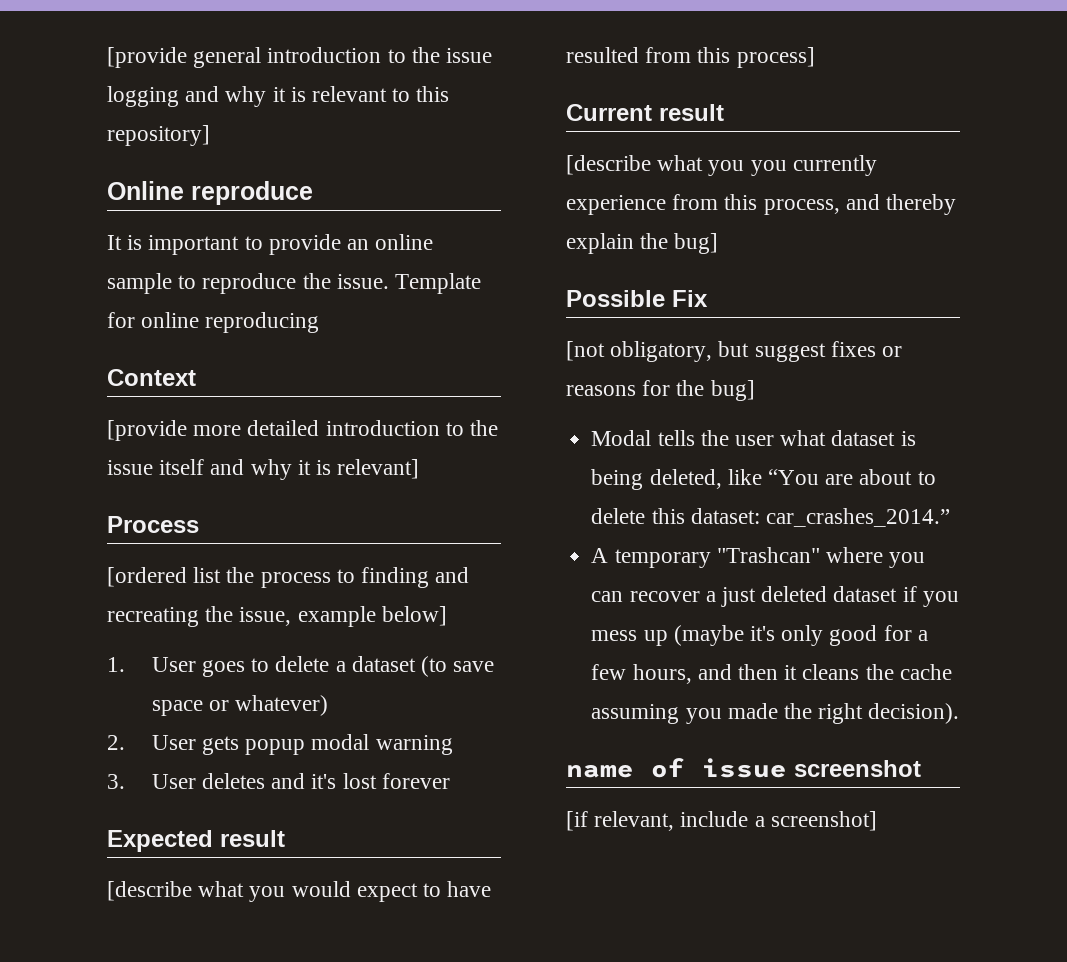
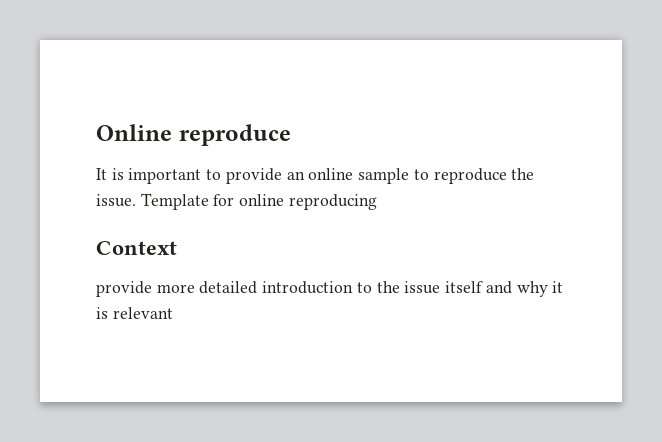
- [provide general introduction to the issue logging and why it is relevant to this repository]
- [provide more detailed introduction to the issue itself and why it is relevant]
- Process
- [ordered list the process to finding and recreating the issue, example below]
- 1. User goes to delete a dataset (to save space or whatever)
- 2. User gets popup modal warning
- 3. User deletes and it's lost forever
- Expected result
- [describe what you would expect to have resulted from this process]
- Current result
- [describe what you you currently experience from this process, and thereby explain the bug]
- Possible Fix
- [not obligatory, but suggest fixes or reasons for the bug]
- Modal tells the user what dataset is being deleted, like “You are about to delete this dataset: car_crashes_2014.”
- A temporary "Trashcan" where you can recover a just deleted dataset if you mess up (maybe it's only good for a few hours, and then it cleans the cache assuming you made the right decision).
- name of issue screenshot
- [if relevant, include a screenshot]
+ provide more detailed introduction to the issue itself and why it is relevant

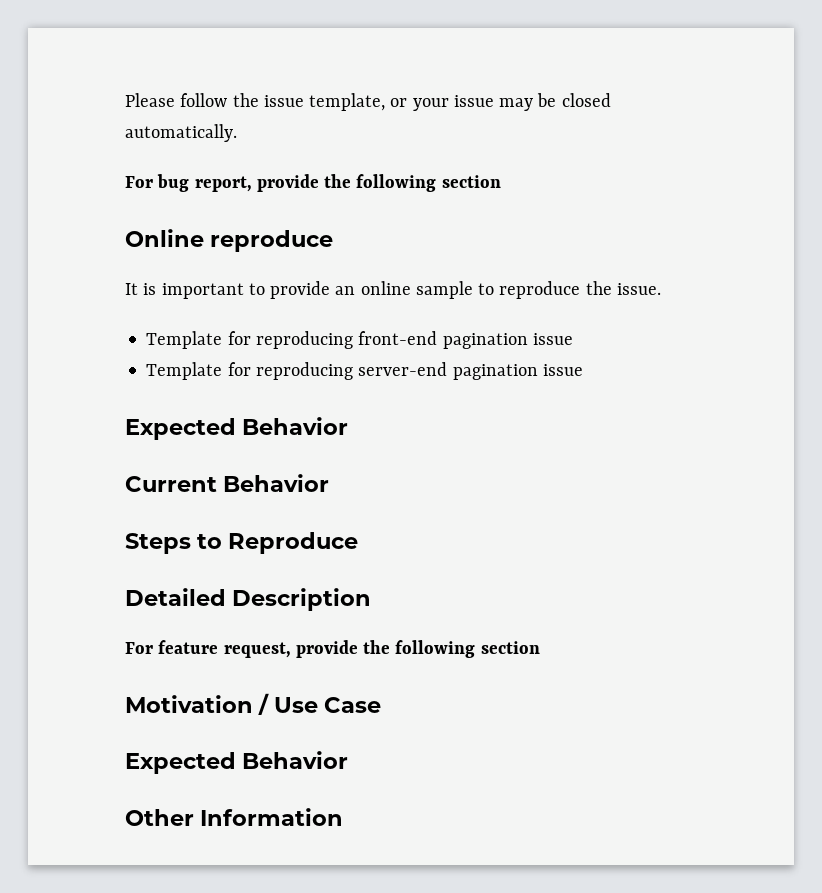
+ Please follow the issue template, or your issue may be closed automatically.
+ For bug report, provide the following section
- It is important to provide an online sample to reproduce the issue. Template for online reproducing
- Context
- provide more detailed introduction to the issue itself and why it is relevant
+ It is important to provide an online sample to reproduce the issue.
+ Template for reproducing front-end pagination issue
+ Template for reproducing server-end pagination issue
+ Expected Behavior
+ Current Behavior
+ Steps to Reproduce
+ Detailed Description
+ For feature request, provide the following section
+ Motivation / Use Case
+ Expected Behavior
+ Other Information

